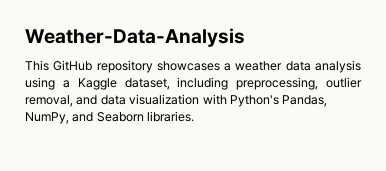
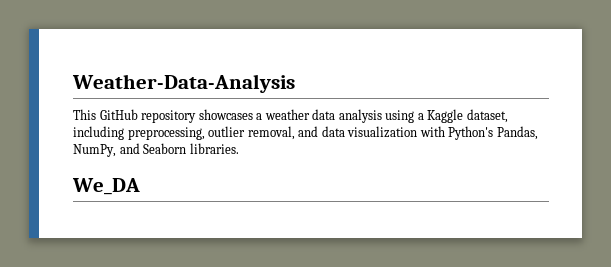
+ We_DA

